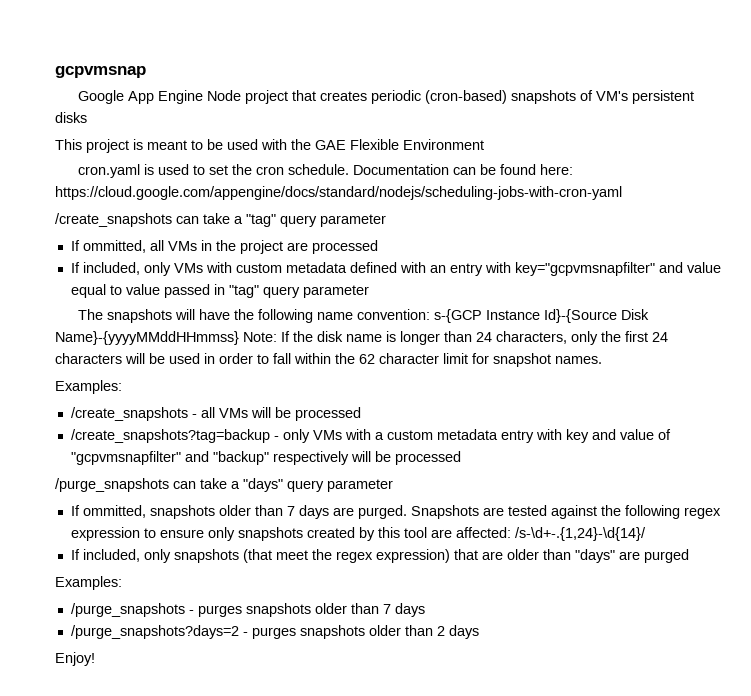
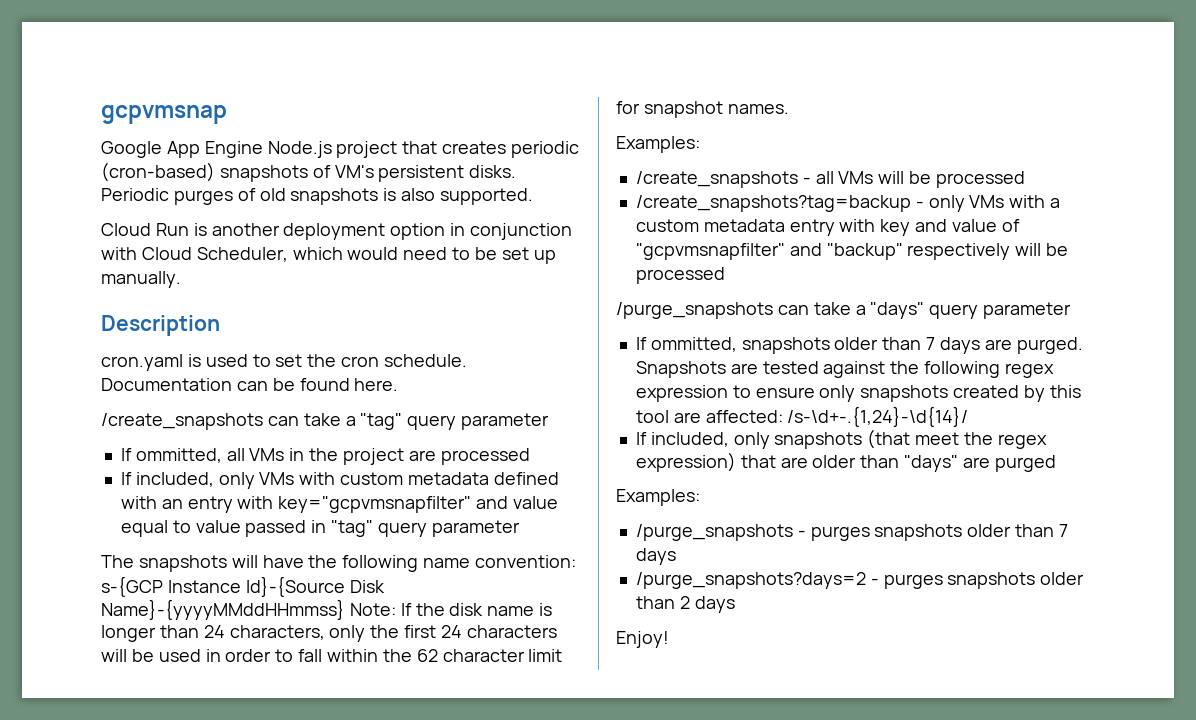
- Google App Engine Node project that creates periodic (cron-based) snapshots of VM's persistent disks
- This project is meant to be used with the GAE Flexible Environment
+ Google App Engine Node.js project that creates periodic (cron-based) snapshots of VM's persistent disks. Periodic purges of old snapshots is also supported.
+ Cloud Run is another deployment option in conjunction with Cloud Scheduler, which would need to be set up manually.
+ Description
- Documentation can be found here: https://cloud.google.com/appengine/docs/standard/nodejs/scheduling-jobs-with-cron-yaml
+ Documentation can be found here.

